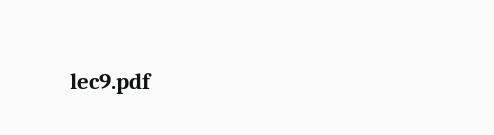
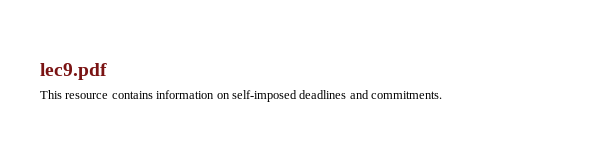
+ This resource contains information on self-imposed deadlines and commitments.

